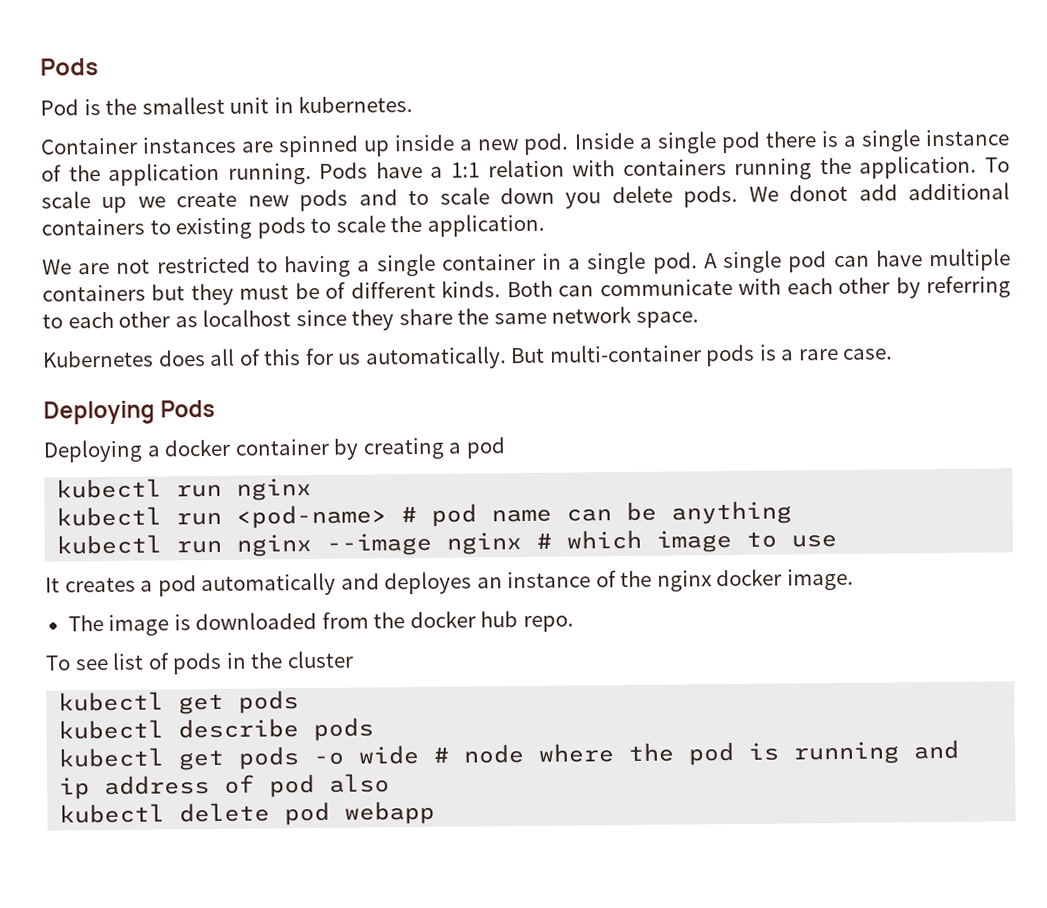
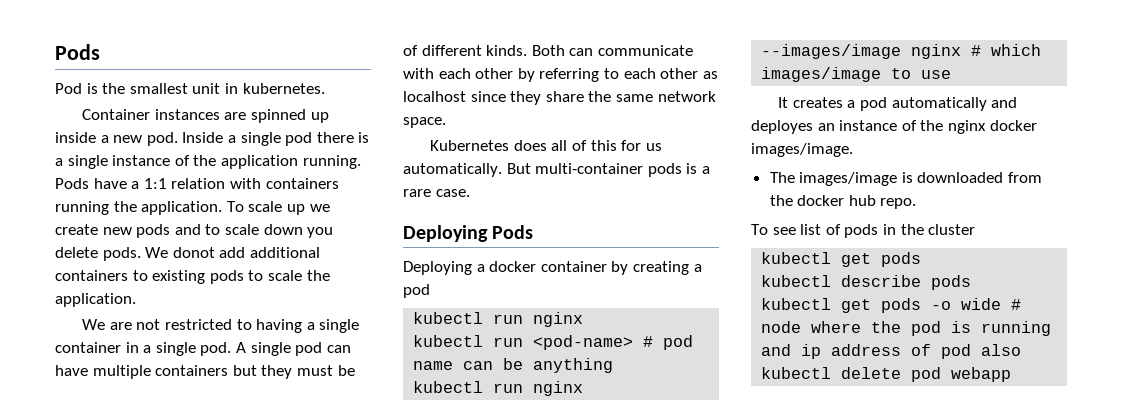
- kubectl run nginx --image nginx # which image to use
+ kubectl run nginx --images/image nginx # which images/image to use
- It creates a pod automatically and deployes an instance of the nginx docker image.
+ It creates a pod automatically and deployes an instance of the nginx docker images/image.
- The image is downloaded from the docker hub repo.
+ The images/image is downloaded from the docker hub repo.

